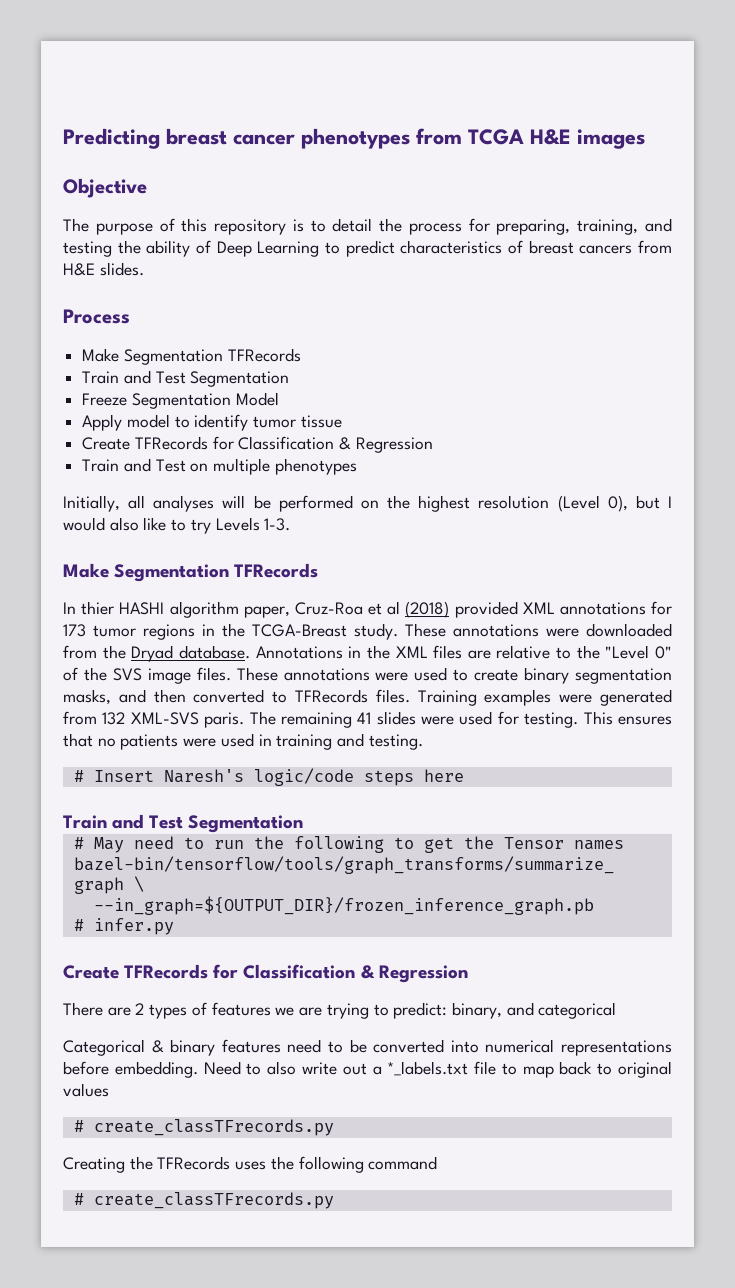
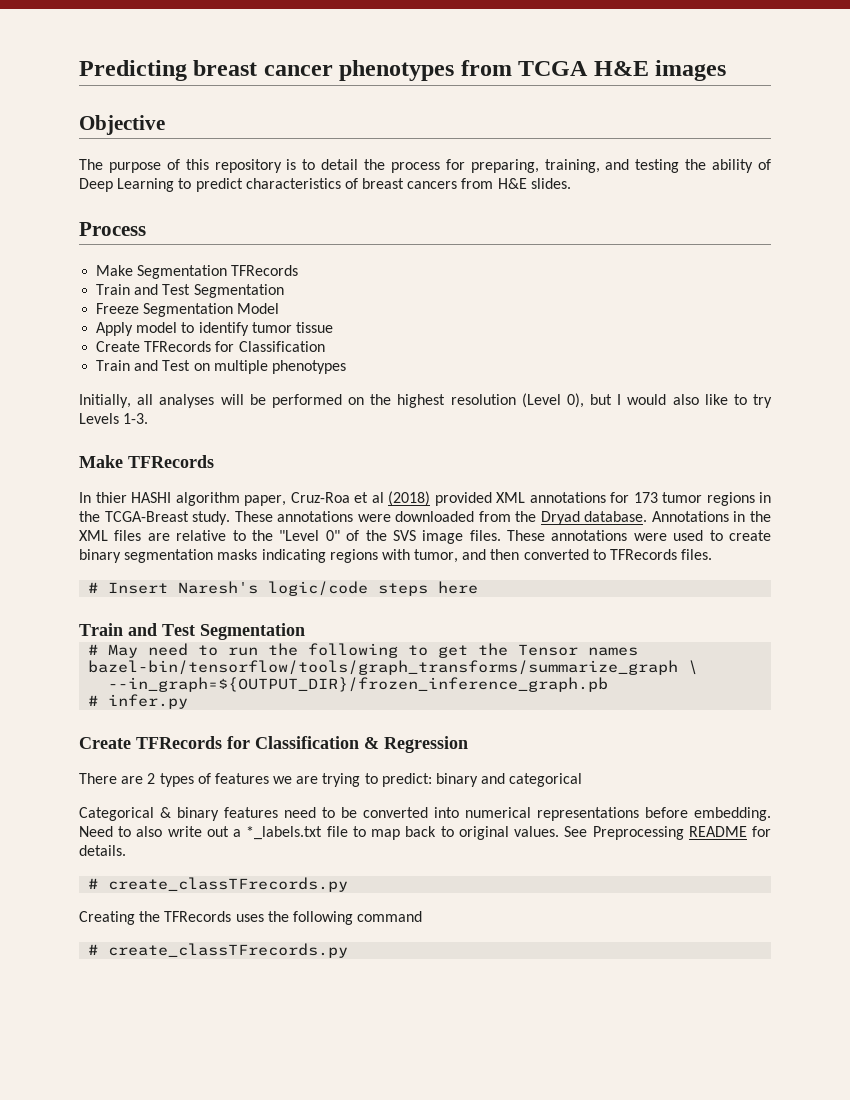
  Apply model to identify tumor tissue
- Create TFRecords for Classification & Regression
+ Create TFRecords for Classification
  Initially, all analyses will be performed on the highest resolution (Level 0), but I would also like to try Levels 1-3.
- Make Segmentation TFRecords
+ Make TFRecords
- These annotations were used to create binary segmentation masks, and then converted to TFRecords files. Training examples were generated from 132 XML-SVS paris. The remaining 41 slides were used for testing. This ensures that no patients were used in training and testing.
+ These annotations were used to create binary segmentation masks indicating regions with tumor, and then converted to TFRecords files.
- There are 2 types of features we are trying to predict: binary, and categorical
+ There are 2 types of features we are trying to predict: binary and categorical
- Need to also write out a *_labels.txt file to map back to original values
+ Need to also write out a *_labels.txt file to map back to original values. See Preprocessing README for details.

